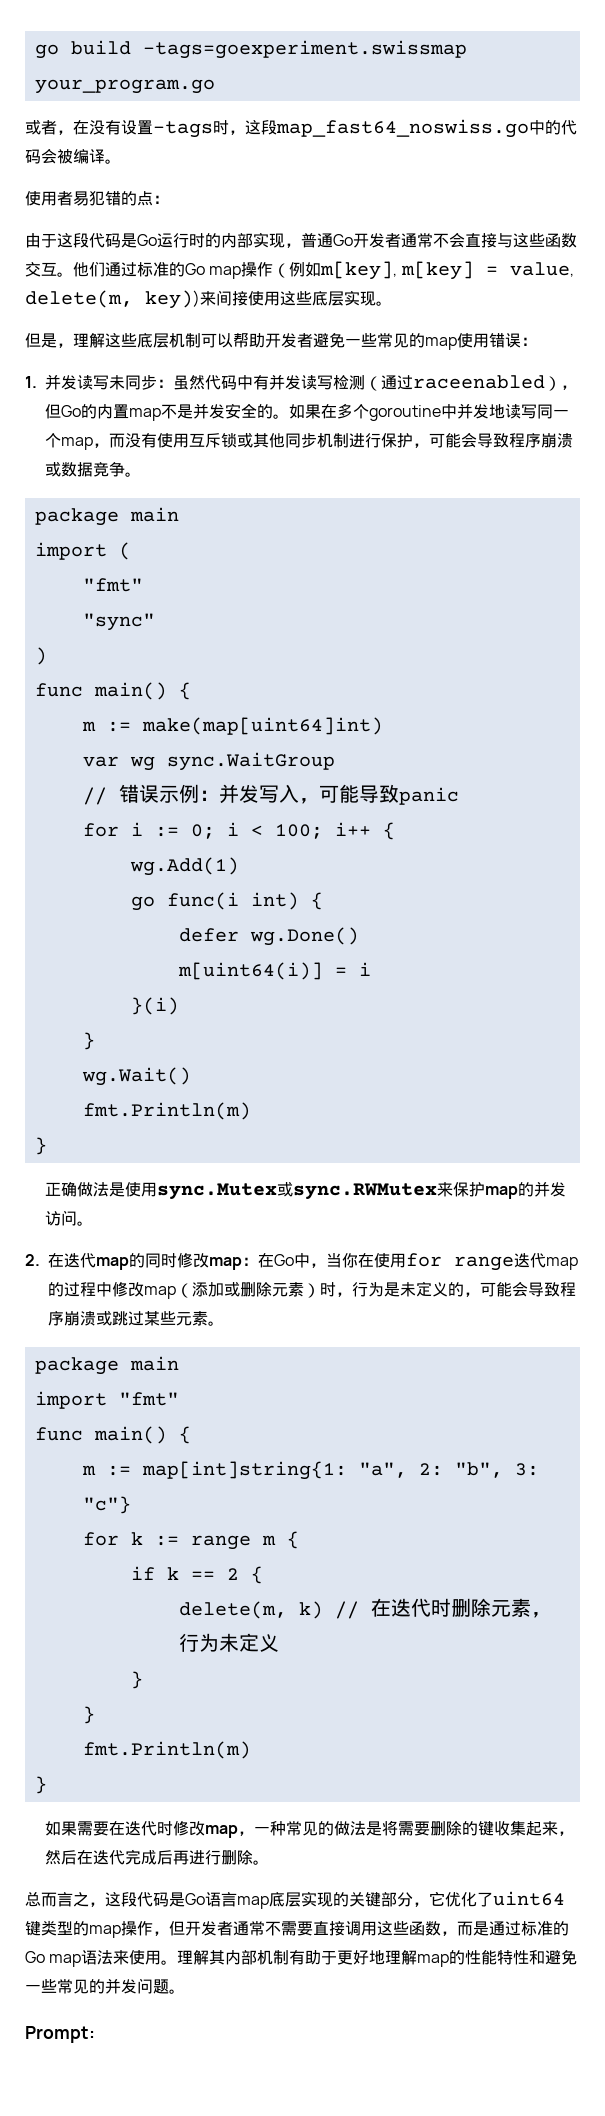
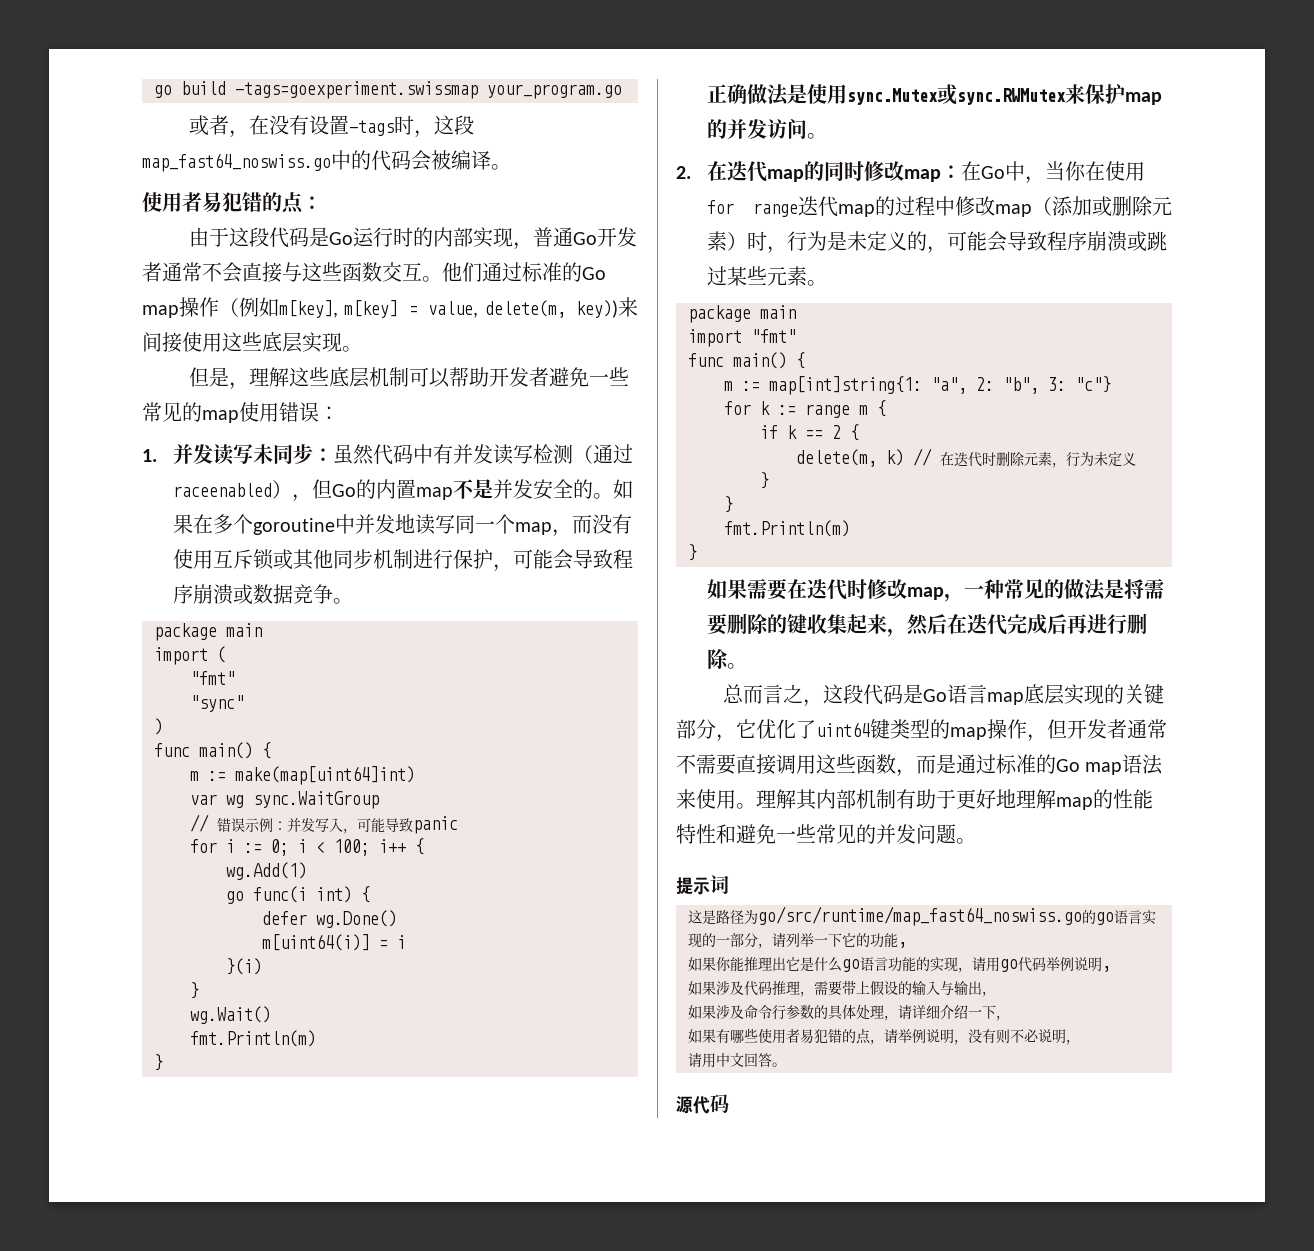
- Prompt:
+ 提示词
+ 这是路径为go/src/runtime/map_fast64_noswiss.go的go语言实现的一部分，请列举一下它的功能,
+ 如果你能推理出它是什么go语言功能的实现，请用go代码举例说明,
+ 如果涉及代码推理，需要带上假设的输入与输出，
+ 如果涉及命令行参数的具体处理，请详细介绍一下，
+ 如果有哪些使用者易犯错的点，请举例说明，没有则不必说明，
+ 请用中文回答。
+ 源代码

